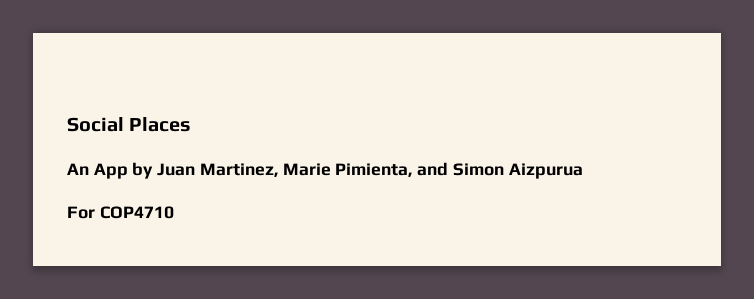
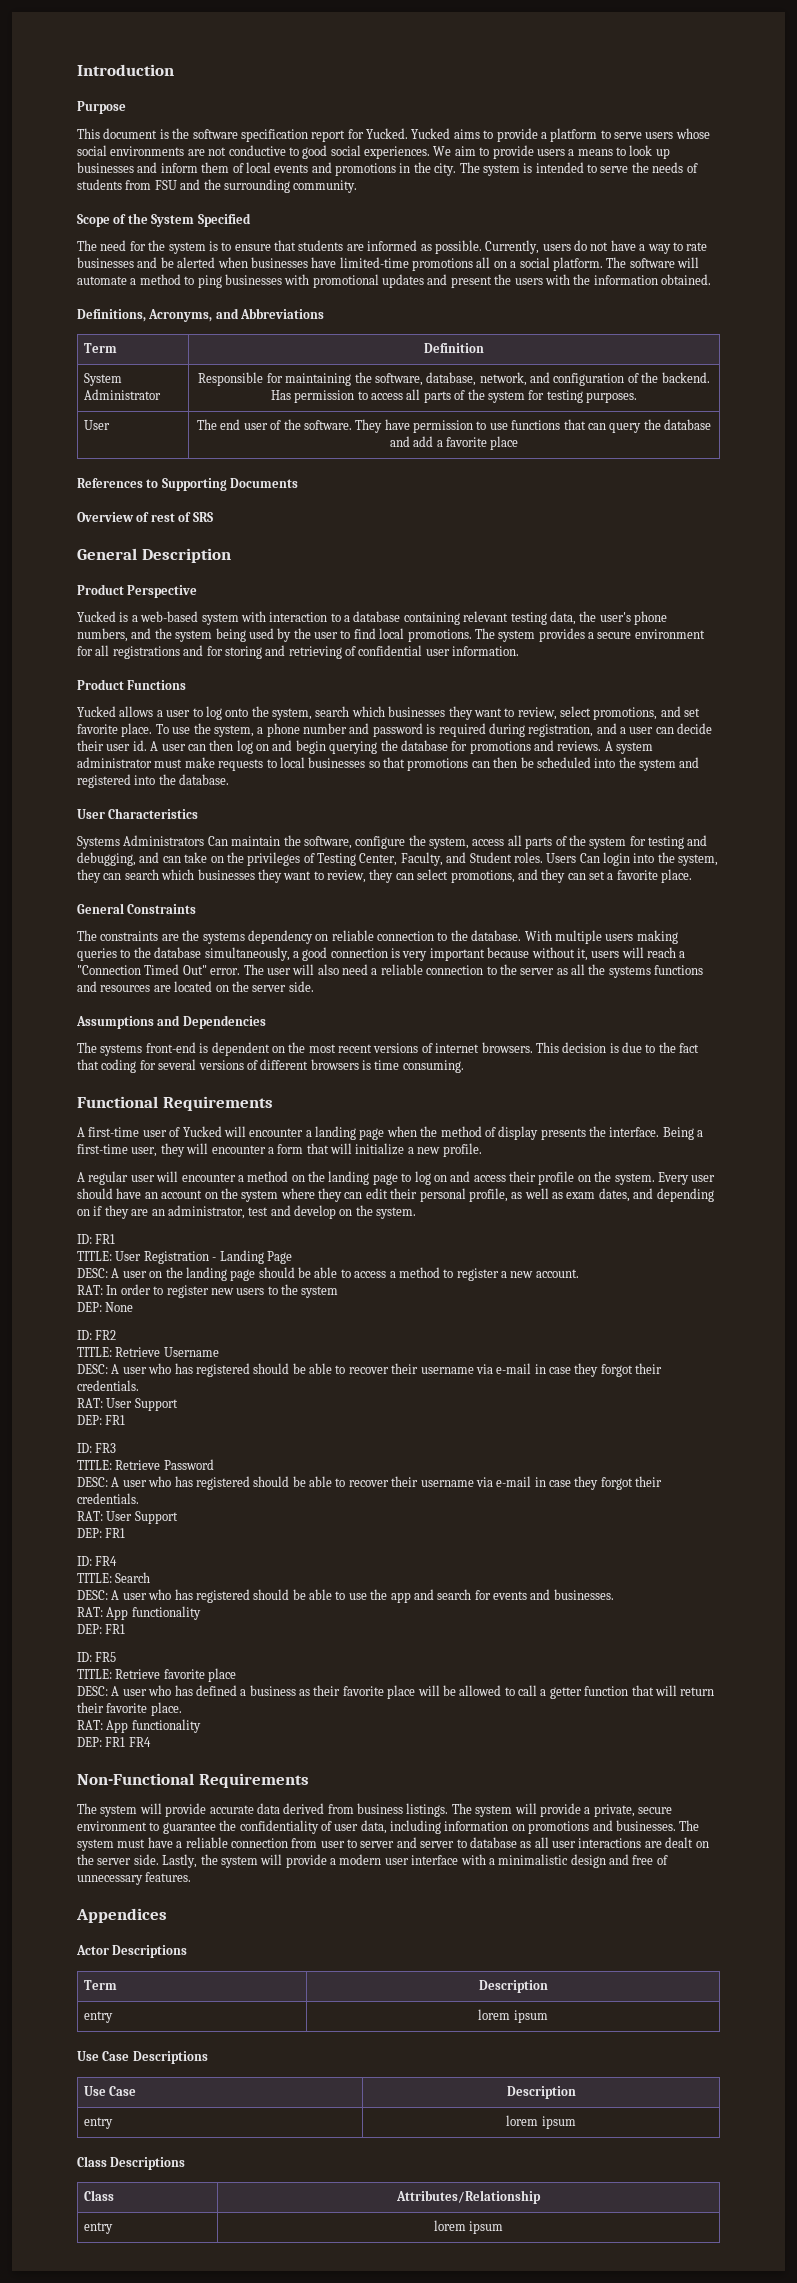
- Social Places
- An App by Juan Martinez, Marie Pimienta, and Simon Aizpurua
- For COP4710
+ Introduction
+ Purpose
+ This document is the software specification report for Yucked. Yucked aims to provide a platform to serve users whose social environments are not conductive to good social experiences. We aim to provide users a means to look up businesses and inform them of local events and promotions in the city. The system is intended to serve the needs of students from FSU and the surrounding community.
+ Scope of the System Specified
+ The need for the system is to ensure that students are informed as possible. Currently, users do not have a way to rate businesses and be alerted when businesses have limited-time promotions all on a social platform. The software will automate a method to ping businesses with promotional updates and present the users with the information obtained.
+ Definitions, Acronyms, and Abbreviations
+ Term | Definition
+ System Administrator | Responsible for maintaining the software, database, network, and configuration of the backend. Has permission to access all parts of the system for testing purposes.
+ User | The end user of the software. They have permission to use functions that can query the database and add a favorite place
+ References to Supporting Documents
+ Overview of rest of SRS
+ General Description
+ Product Perspective
+ Yucked is a web-based system with interaction to a database containing relevant testing data, the user's phone numbers, and the system being used by the user to find local promotions. The system provides a secure environment for all registrations and for storing and retrieving of confidential user information.
+ Product Functions
+ Yucked allows a user to log onto the system, search which businesses they want to review, select promotions, and set favorite place. To use the system, a phone number and password is required during registration, and a user can decide their user id. A user can then log on and begin querying the database for promotions and reviews. A system administrator must make requests to local businesses so that promotions can then be scheduled into the system and registered into the database.
+ User Characteristics
+ Systems Administrators Can maintain the software, configure the system, access all parts of the system for testing and debugging, and can take on the privileges of Testing Center, Faculty, and Student roles. Users Can login into the system, they can search which businesses they want to review, they can select promotions, and they can set a favorite place.
+ General Constraints
+ The constraints are the systems dependency on reliable connection to the database. With multiple users making queries to the database simultaneously, a good connection is very important because without it, users will reach a "Connection Timed Out" error. The user will also need a reliable connection to the server as all the systems functions and resources are located on the server side.
+ Assumptions and Dependencies
+ The systems front-end is dependent on the most recent versions of internet browsers. This decision is due to the fact that coding for several versions of different browsers is time consuming.
+ Functional Requirements
+ A first-time user of Yucked will encounter a landing page when the method of display presents the interface. Being a first-time user, they will encounter a form that will initialize a new profile.
+ A regular user will encounter a method on the landing page to log on and access their profile on the system. Every user should have an account on the system where they can edit their personal profile, as well as exam dates, and depending on if they are an administrator, test and develop on the system.
+ ID: FR1
+ TITLE: User Registration - Landing Page
+ DESC: A user on the landing page should be able to access a method to register a new account.
+ RAT: In order to register new users to the system
+ DEP: None
+ ID: FR2
+ TITLE: Retrieve Username
+ DESC: A user who has registered should be able to recover their username via e-mail in case they forgot their credentials.
+ RAT: User Support
+ DEP: FR1
+ ID: FR3
+ TITLE: Retrieve Password
+ DESC: A user who has registered should be able to recover their username via e-mail in case they forgot their credentials.
+ RAT: User Support
+ DEP: FR1
+ ID: FR4
+ TITLE: Search
+ DESC: A user who has registered should be able to use the app and search for events and businesses.
+ RAT: App functionality
+ DEP: FR1
+ ID: FR5
+ TITLE: Retrieve favorite place
+ DESC: A user who has defined a business as their favorite place will be allowed to call a getter function that will return their favorite place.
+ RAT: App functionality
+ DEP: FR1 FR4
+ Non-Functional Requirements
+ The system will provide accurate data derived from business listings. The system will provide a private, secure environment to guarantee the confidentiality of user data, including information on promotions and businesses. The system must have a reliable connection from user to server and server to database as all user interactions are dealt on the server side. Lastly, the system will provide a modern user interface with a minimalistic design and free of unnecessary features.
+ Appendices
+ Actor Descriptions
+ Term | Description
+ entry | lorem ipsum
+ Use Case Descriptions
+ Use Case | Description
+ entry | lorem ipsum
+ Class Descriptions
+ Class | Attributes/Relationship
+ entry | lorem ipsum

